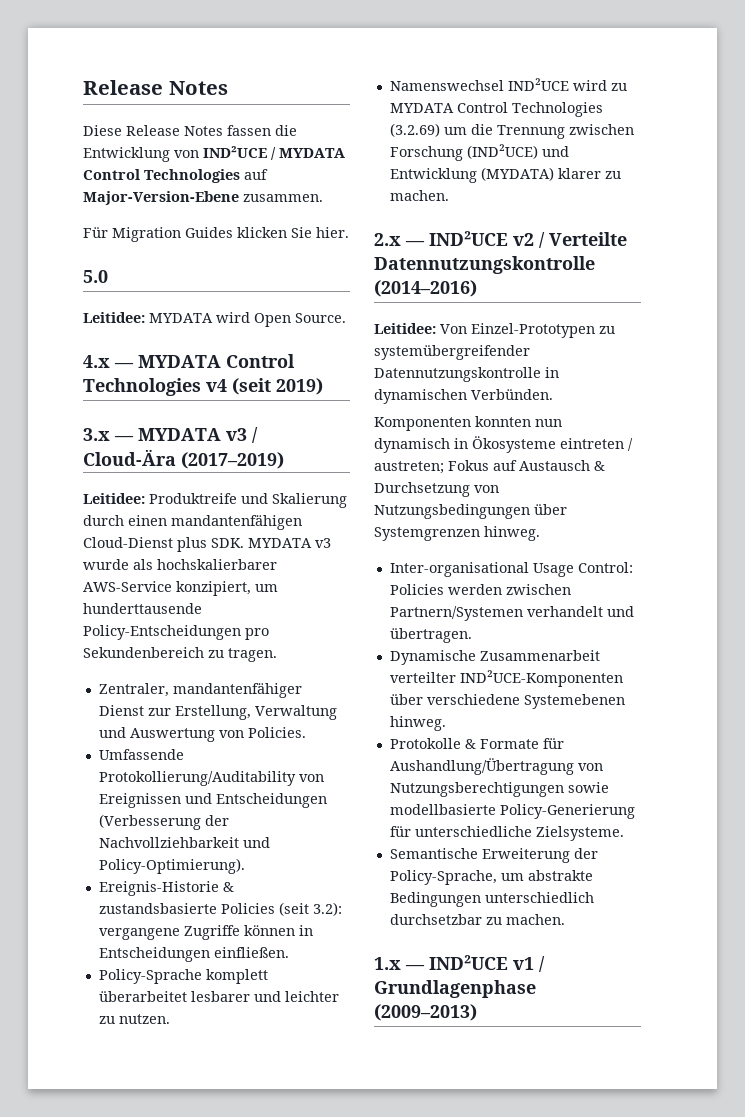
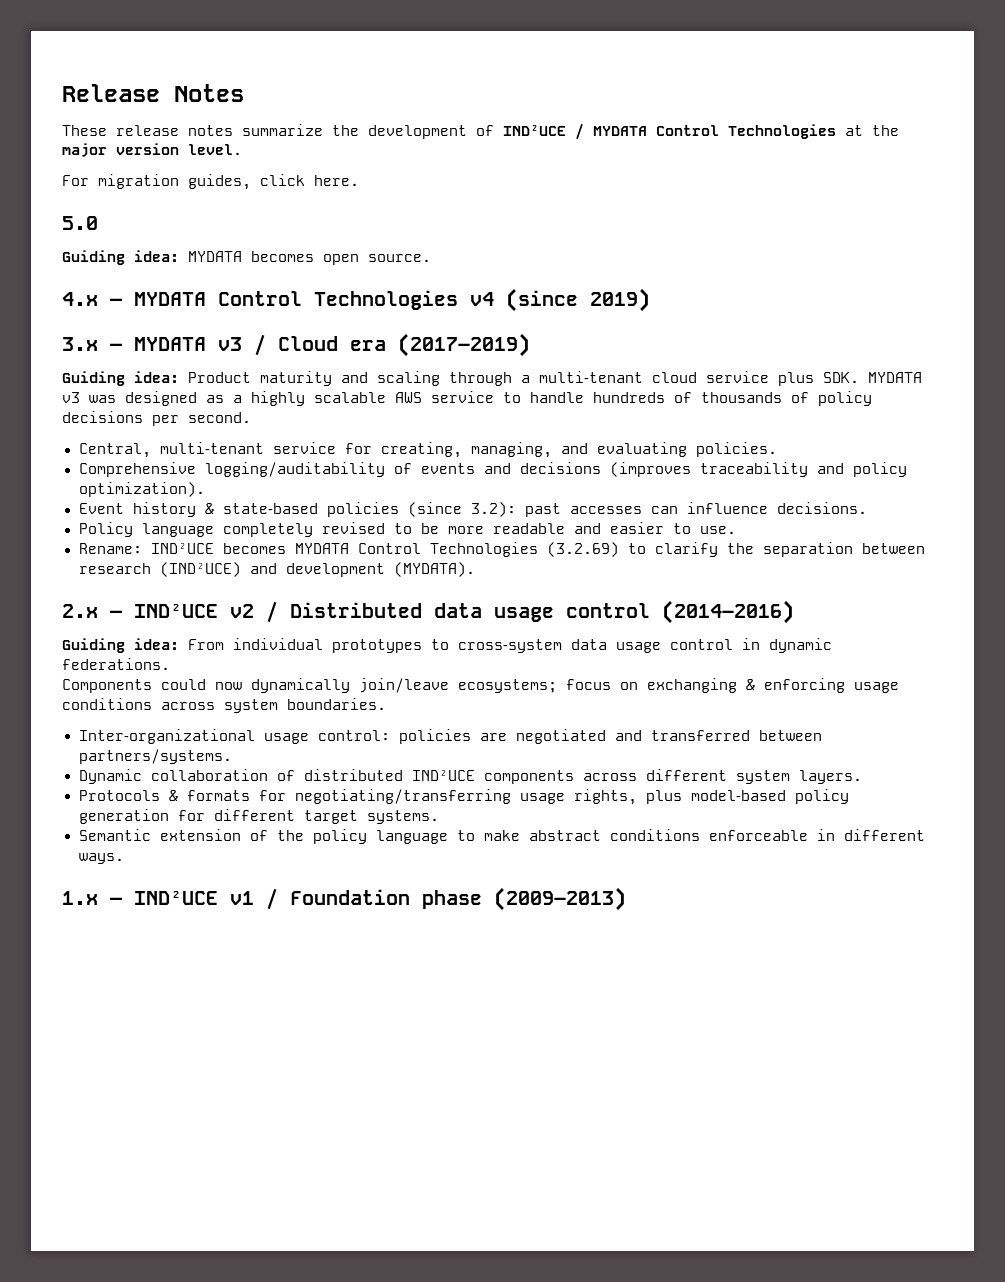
- Diese Release Notes fassen die Entwicklung von IND²UCE / MYDATA Control Technologies auf Major-Version-Ebene zusammen.
- Für Migration Guides klicken Sie hier.
+ These release notes summarize the development of IND²UCE / MYDATA Control Technologies at the major version level.
+ For migration guides, click here.
  5.0
- Leitidee: MYDATA wird Open Source.
+ Guiding idea: MYDATA becomes open source.
- 4.x — MYDATA Control Technologies v4 (seit 2019)
+ 4.x — MYDATA Control Technologies v4 (since 2019)
- 3.x — MYDATA v3 / Cloud-Ära (2017–2019)
+ 3.x — MYDATA v3 / Cloud era (2017–2019)
- Leitidee: Produktreife und Skalierung durch einen mandantenfähigen Cloud-Dienst plus SDK. MYDATA v3 wurde als hochskalierbarer AWS-Service konzipiert, um hunderttausende Policy-Entscheidungen pro Sekundenbereich zu tragen.
- Zentraler, mandantenfähiger Dienst zur Erstellung, Verwaltung und Auswertung von Policies.
- Umfassende Protokollierung/Auditability von Ereignissen und Entscheidungen (Verbesserung der Nachvollziehbarkeit und Policy-Optimierung).
- Ereignis-Historie & zustandsbasierte Policies (seit 3.2): vergangene Zugriffe können in Entscheidungen einfließen.
- Policy-Sprache komplett überarbeitet lesbarer und leichter zu nutzen.
- Namenswechsel IND²UCE wird zu MYDATA Control Technologies (3.2.69) um die Trennung zwischen Forschung (IND²UCE) und Entwicklung (MYDATA) klarer zu machen.
+ Guiding idea: Product maturity and scaling through a multi‑tenant cloud service plus SDK. MYDATA v3 was designed as a highly scalable AWS service to handle hundreds of thousands of policy decisions per second.
+ Central, multi‑tenant service for creating, managing, and evaluating policies.
+ Comprehensive logging/auditability of events and decisions (improves traceability and policy optimization).
+ Event history & state‑based policies (since 3.2): past accesses can influence decisions.
+ Policy language completely revised to be more readable and easier to use.
+ Rename: IND²UCE becomes MYDATA Control Technologies (3.2.69) to clarify the separation between research (IND²UCE) and development (MYDATA).
- 2.x — IND²UCE v2 / Verteilte Datennutzungskontrolle (2014–2016)
- Leitidee: Von Einzel-Prototypen zu systemübergreifender Datennutzungskontrolle in dynamischen Verbünden.
- Komponenten konnten nun dynamisch in Ökosysteme eintreten / austreten; Fokus auf Austausch & Durchsetzung von Nutzungsbedingungen über Systemgrenzen hinweg.
- Inter-organisational Usage Control: Policies werden zwischen Partnern/Systemen verhandelt und übertragen.
- Dynamische Zusammenarbeit verteilter IND²UCE-Komponenten über verschiedene Systemebenen hinweg.
- Protokolle & Formate für Aushandlung/Übertragung von Nutzungsberechtigungen sowie modellbasierte Policy-Generierung für unterschiedliche Zielsysteme.
- Semantische Erweiterung der Policy-Sprache, um abstrakte Bedingungen unterschiedlich durchsetzbar zu machen.
+ 2.x — IND²UCE v2 / Distributed data usage control (2014–2016)
+ Guiding idea: From individual prototypes to cross‑system data usage control in dynamic federations.
+ Components could now dynamically join/leave ecosystems; focus on exchanging & enforcing usage conditions across system boundaries.
+ Inter‑organizational usage control: policies are negotiated and transferred between partners/systems.
+ Dynamic collaboration of distributed IND²UCE components across different system layers.
+ Protocols & formats for negotiating/transferring usage rights, plus model‑based policy generation for different target systems.
+ Semantic extension of the policy language to make abstract conditions enforceable in different ways.
- 1.x — IND²UCE v1 / Grundlagenphase (2009–2013)
+ 1.x — IND²UCE v1 / Foundation phase (2009–2013)

